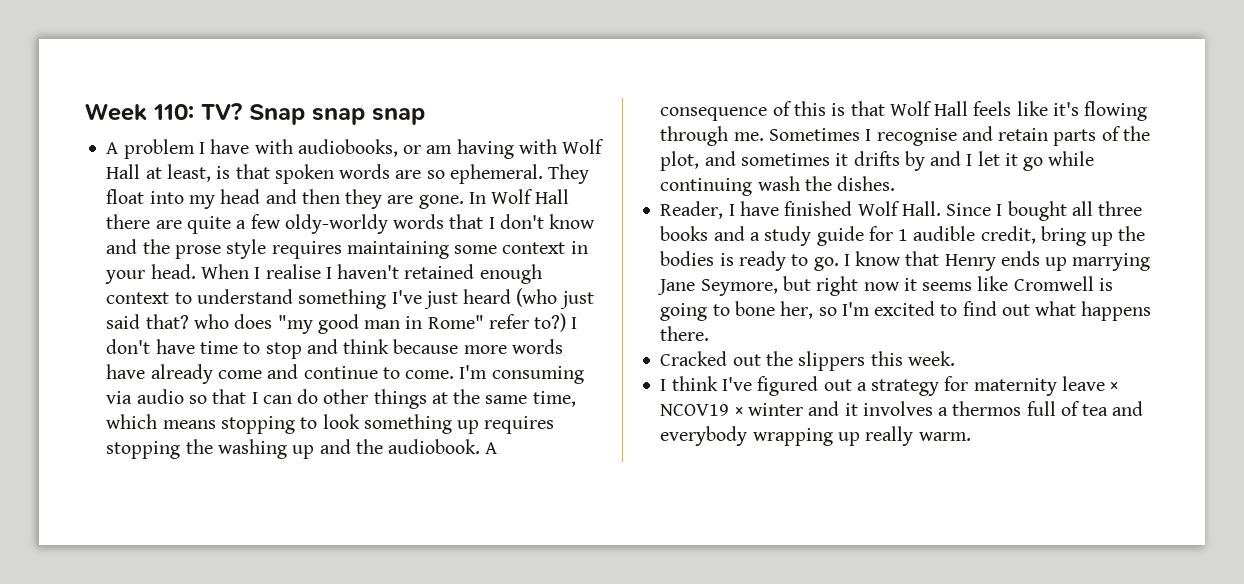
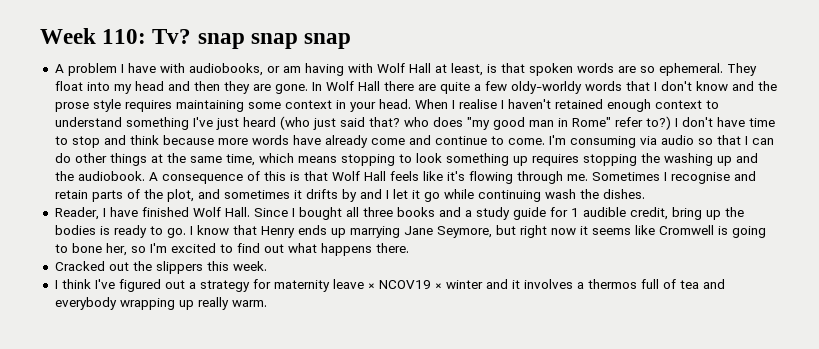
- Week 110: TV? Snap snap snap
+ Week 110: Tv? snap snap snap

